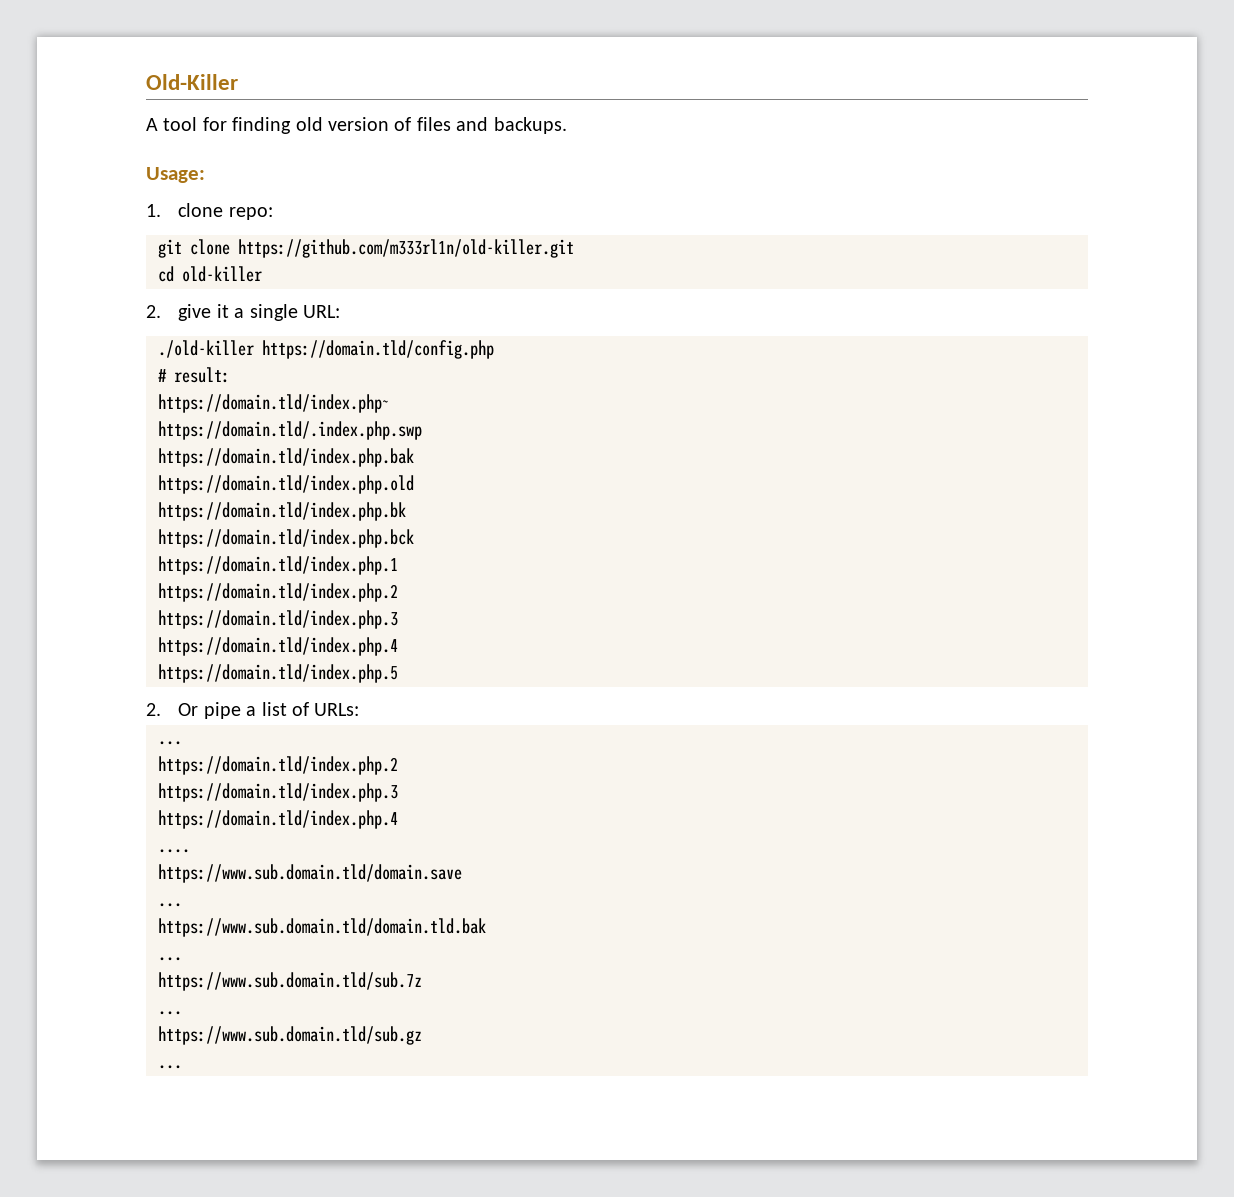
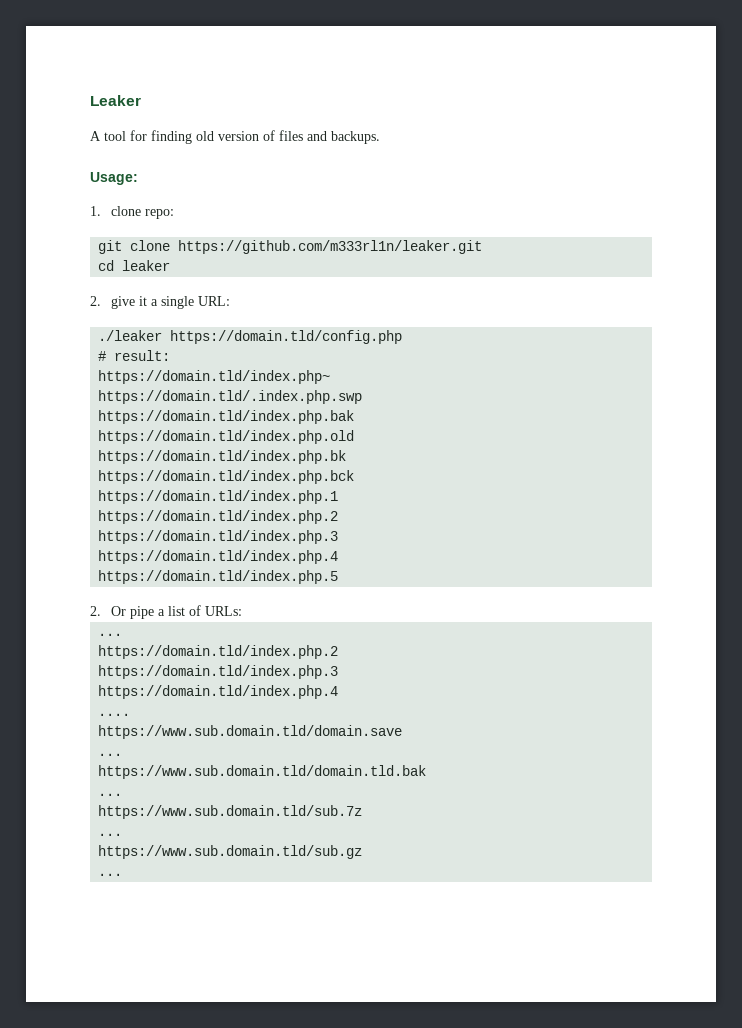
- Old-Killer
+ Leaker
- git clone https://github.com/m333rl1n/old-killer.git
+ git clone https://github.com/m333rl1n/leaker.git
- cd old-killer
+ cd leaker
- ./old-killer https://domain.tld/config.php
+ ./leaker https://domain.tld/config.php

